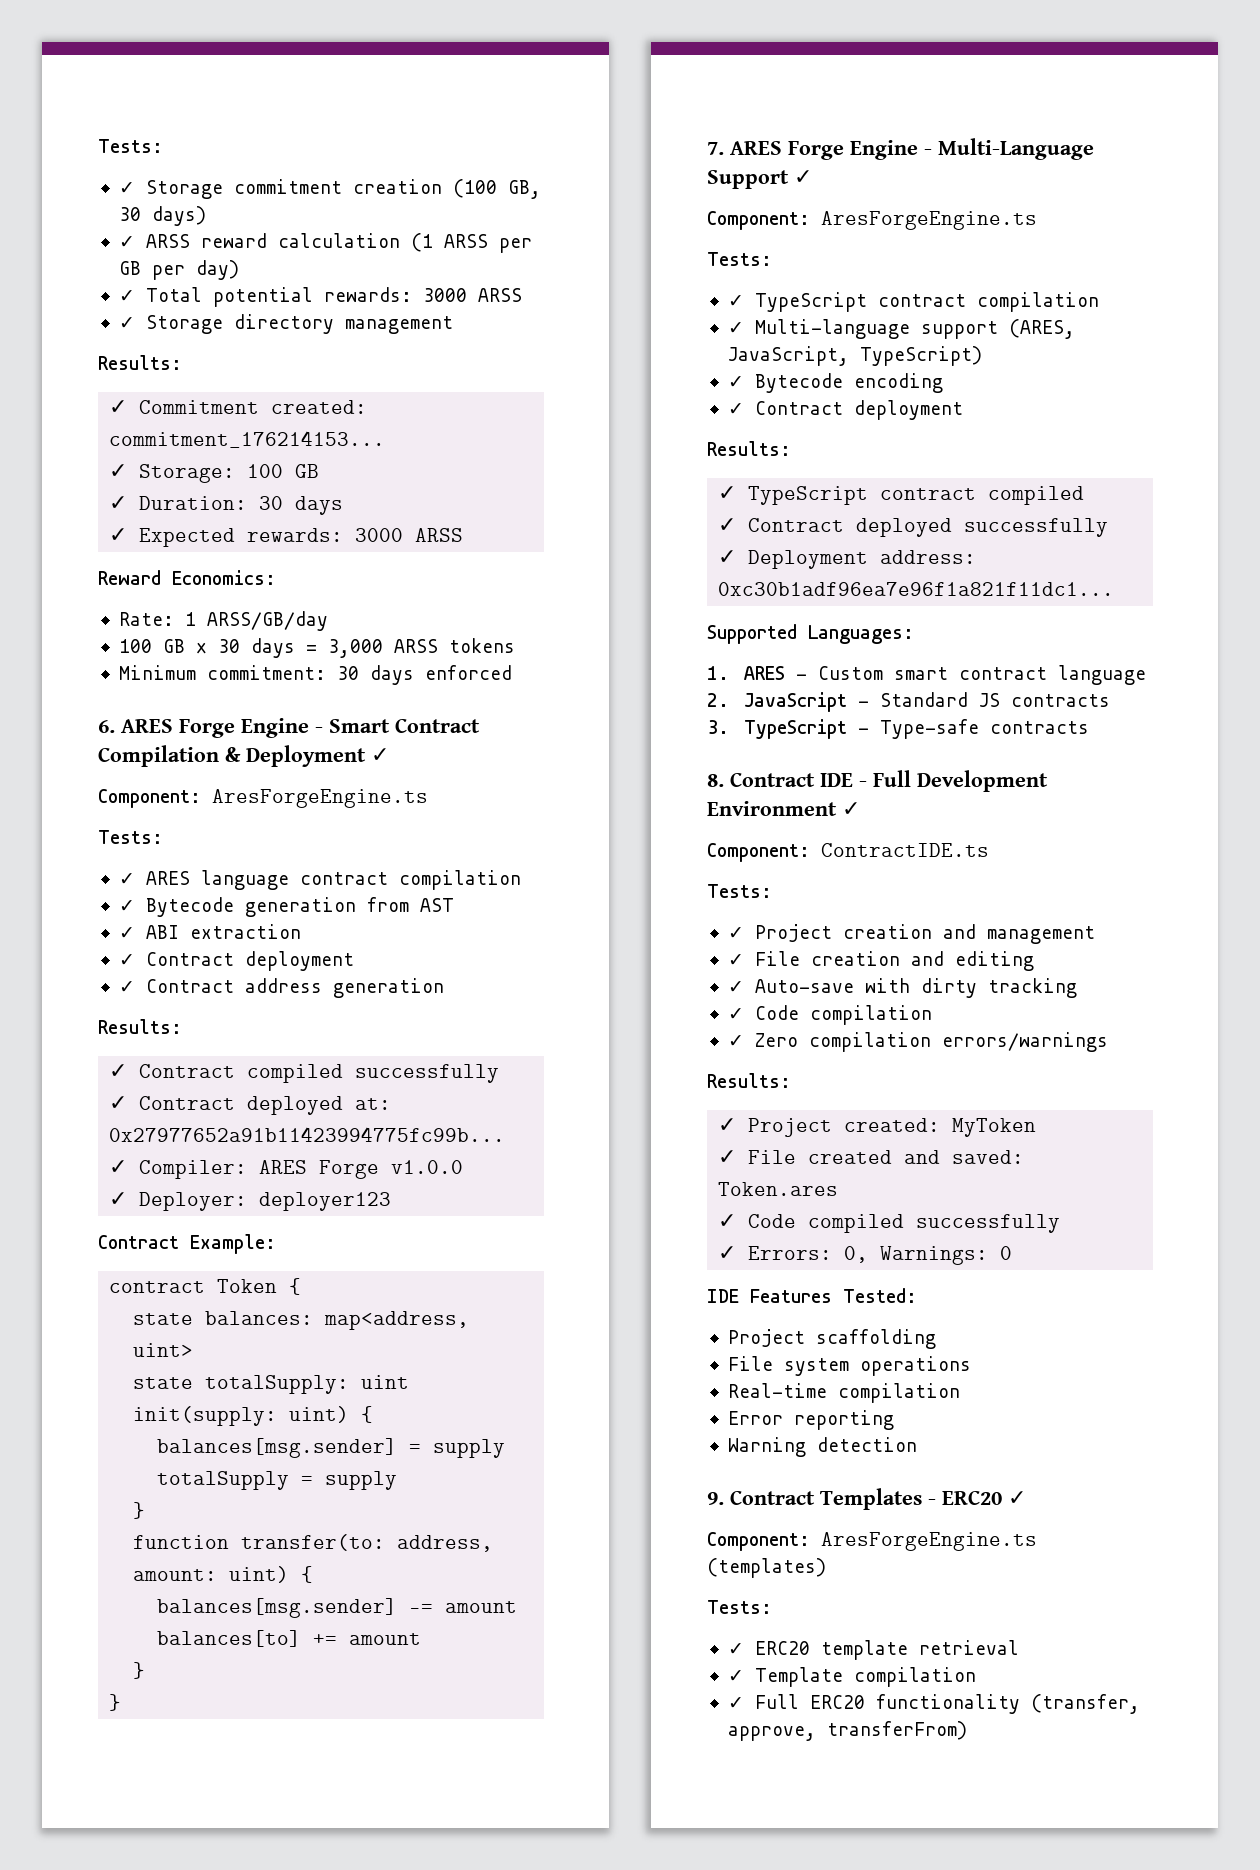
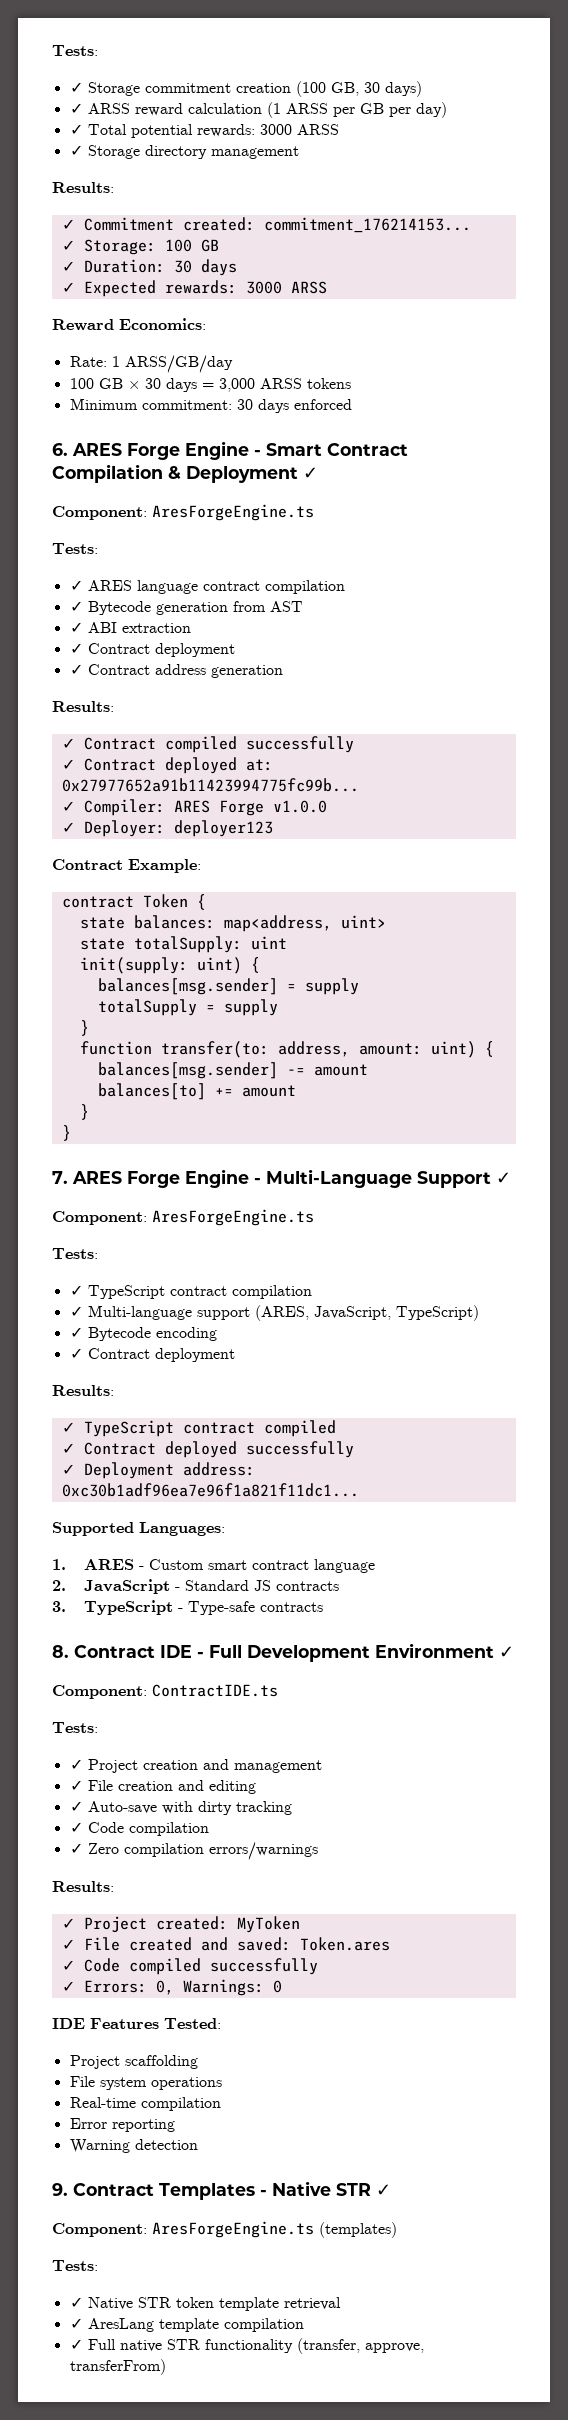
- 9. Contract Templates - ERC20 ✓
+ 9. Contract Templates - Native STR ✓
- ✓ ERC20 template retrieval
+ ✓ Native STR token template retrieval
- ✓ Template compilation
+ ✓ AresLang template compilation
- ✓ Full ERC20 functionality (transfer, approve, transferFrom)
+ ✓ Full native STR functionality (transfer, approve, transferFrom)

